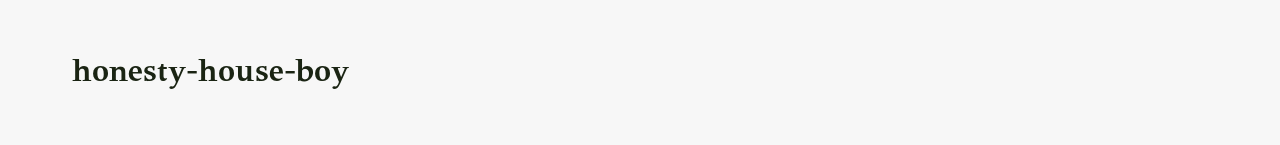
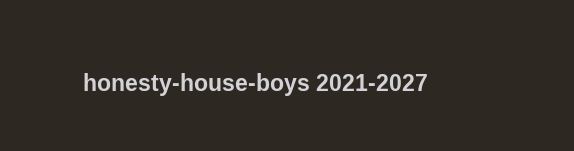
- honesty-house-boy
+ honesty-house-boys 2021-2027

